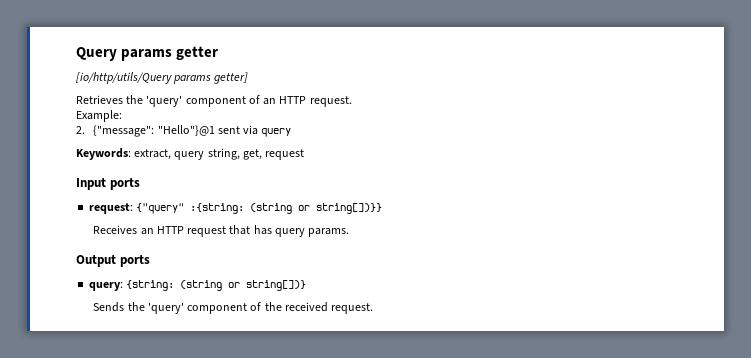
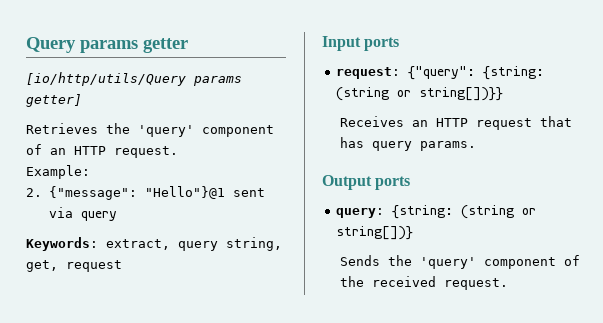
- request: {"query" :{string: (string or string[])}}
+ request: {"query": {string: (string or string[])}}

